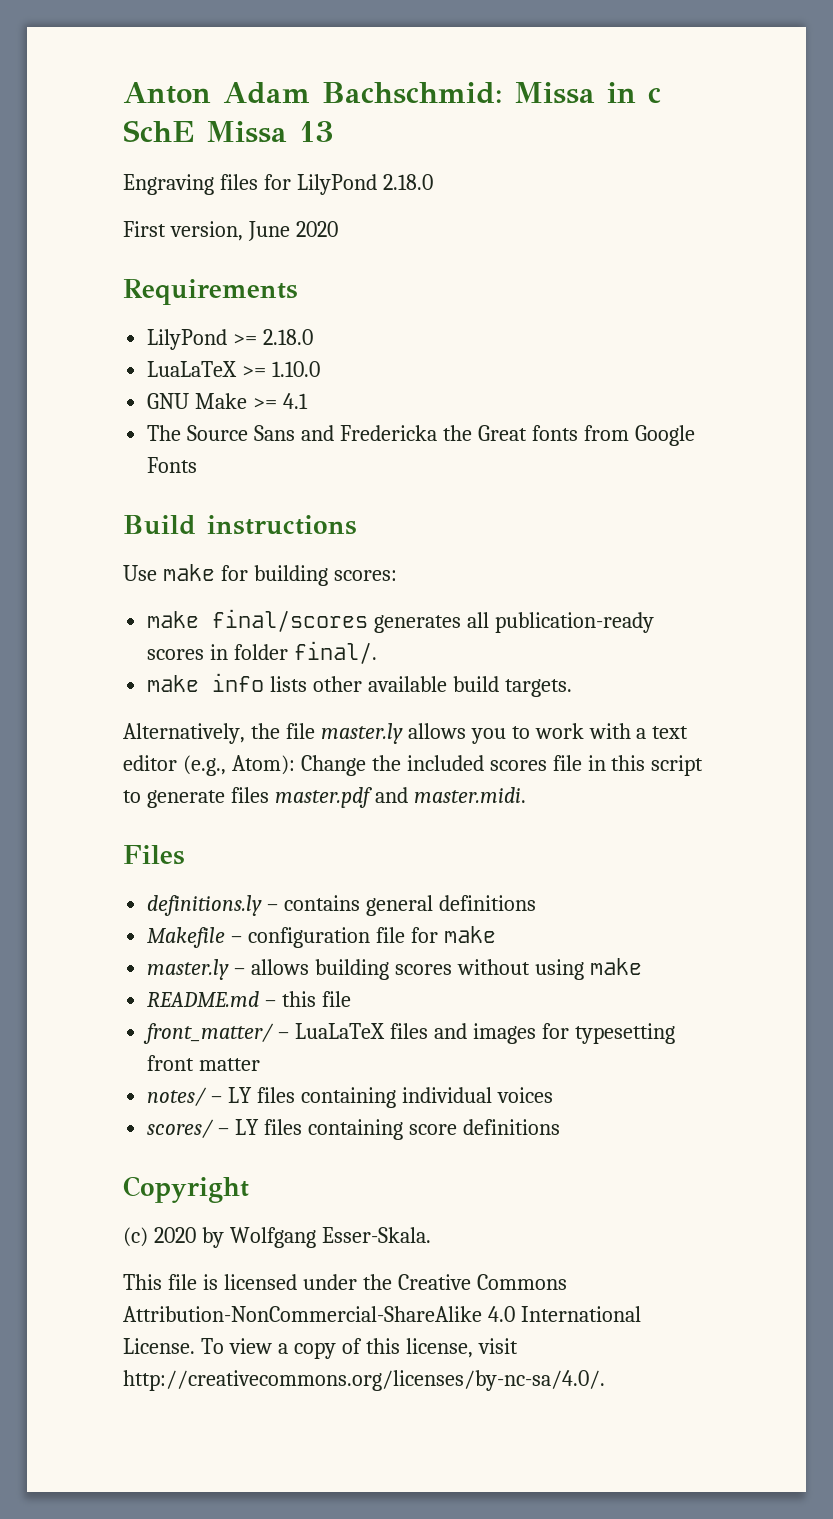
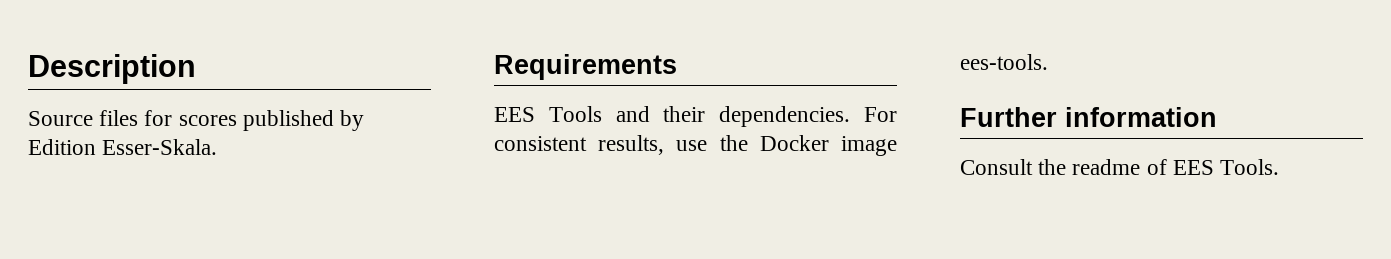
- Anton Adam Bachschmid: Missa in c SchE Missa 13
- Engraving files for LilyPond 2.18.0
- First version, June 2020
+ Description
+ Source files for scores published by Edition Esser-Skala.
  Requirements
- LilyPond >= 2.18.0
- LuaLaTeX >= 1.10.0
- GNU Make >= 4.1
- The Source Sans and Fredericka the Great fonts from Google Fonts
- Build instructions
- Use make for building scores:
- make final/scores generates all publication-ready scores in folder final/.
- make info lists other available build targets.
- Alternatively, the file master.ly allows you to work with a text editor (e.g., Atom): Change the included scores file in this script to generate files master.pdf and master.midi.
- Files
- definitions.ly – contains general definitions
- Makefile – configuration file for make
- master.ly – allows building scores without using make
- README.md – this file
- front_matter/ – LuaLaTeX files and images for typesetting front matter
- notes/ – LY files containing individual voices
- scores/ – LY files containing score definitions
- Copyright
- (c) 2020 by Wolfgang Esser-Skala.
- This file is licensed under the Creative Commons Attribution-NonCommercial-ShareAlike 4.0 International License. To view a copy of this license, visit http://creativecommons.org/licenses/by-nc-sa/4.0/.
+ EES Tools and their dependencies. For consistent results, use the Docker image ees-tools.
+ Further information
+ Consult the readme of EES Tools.

